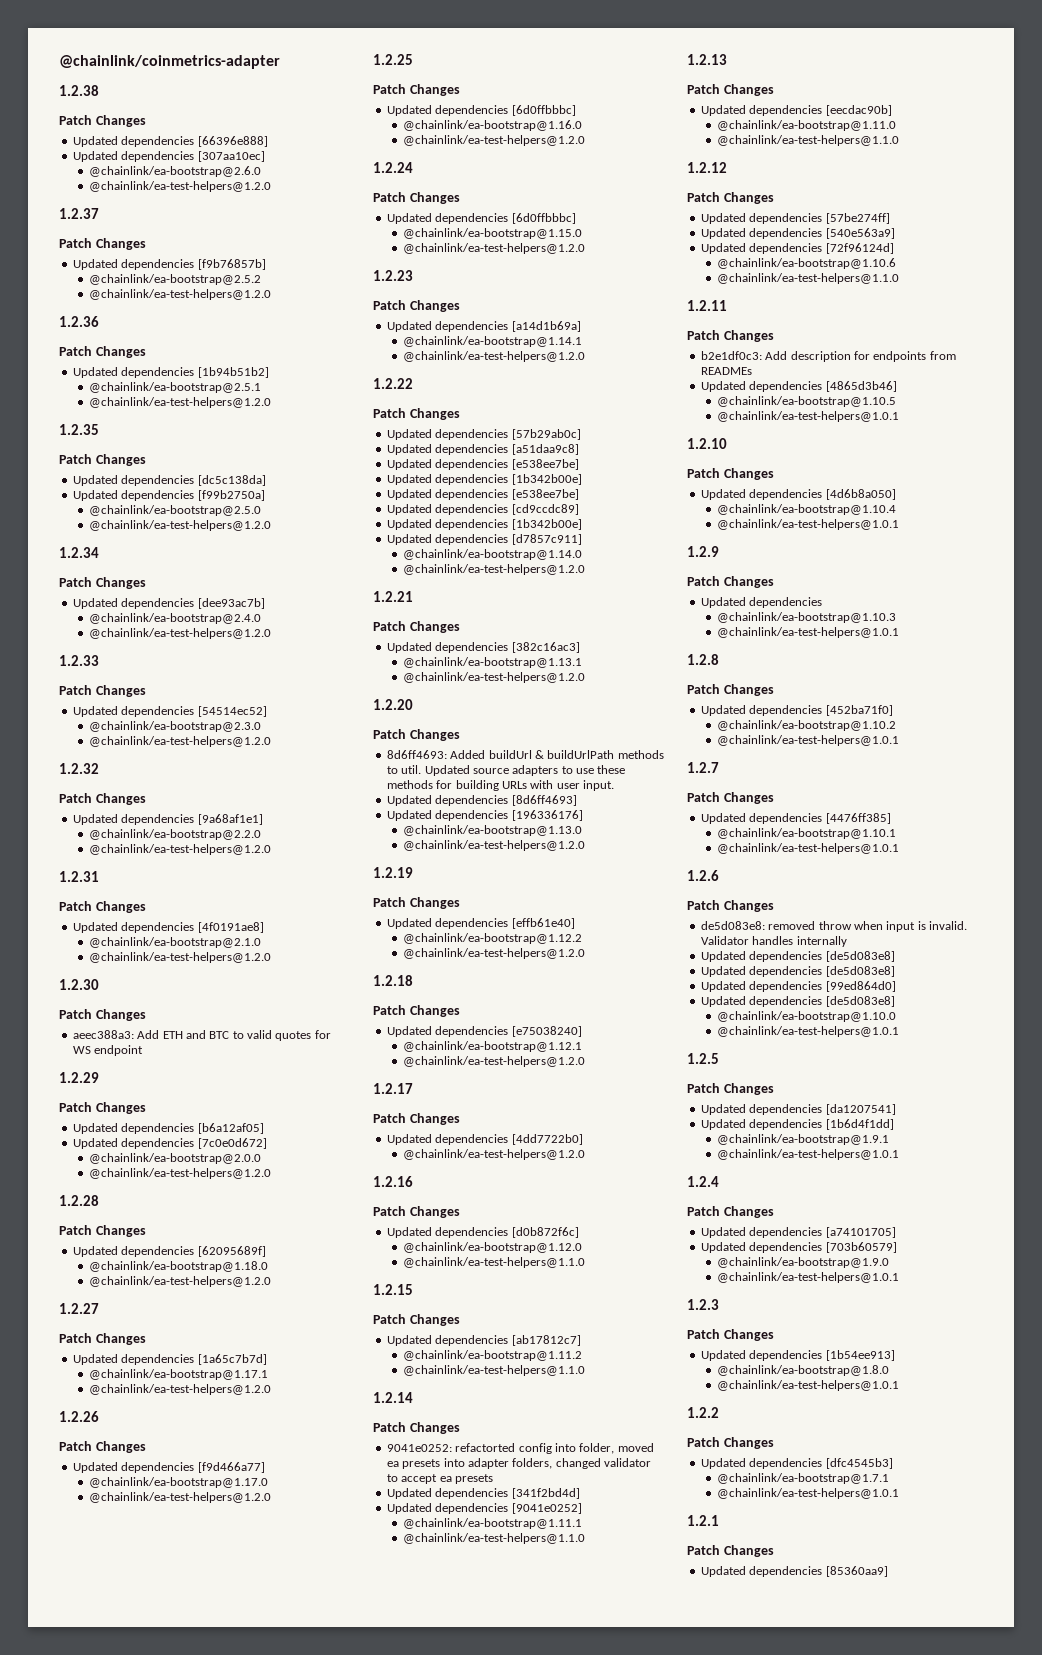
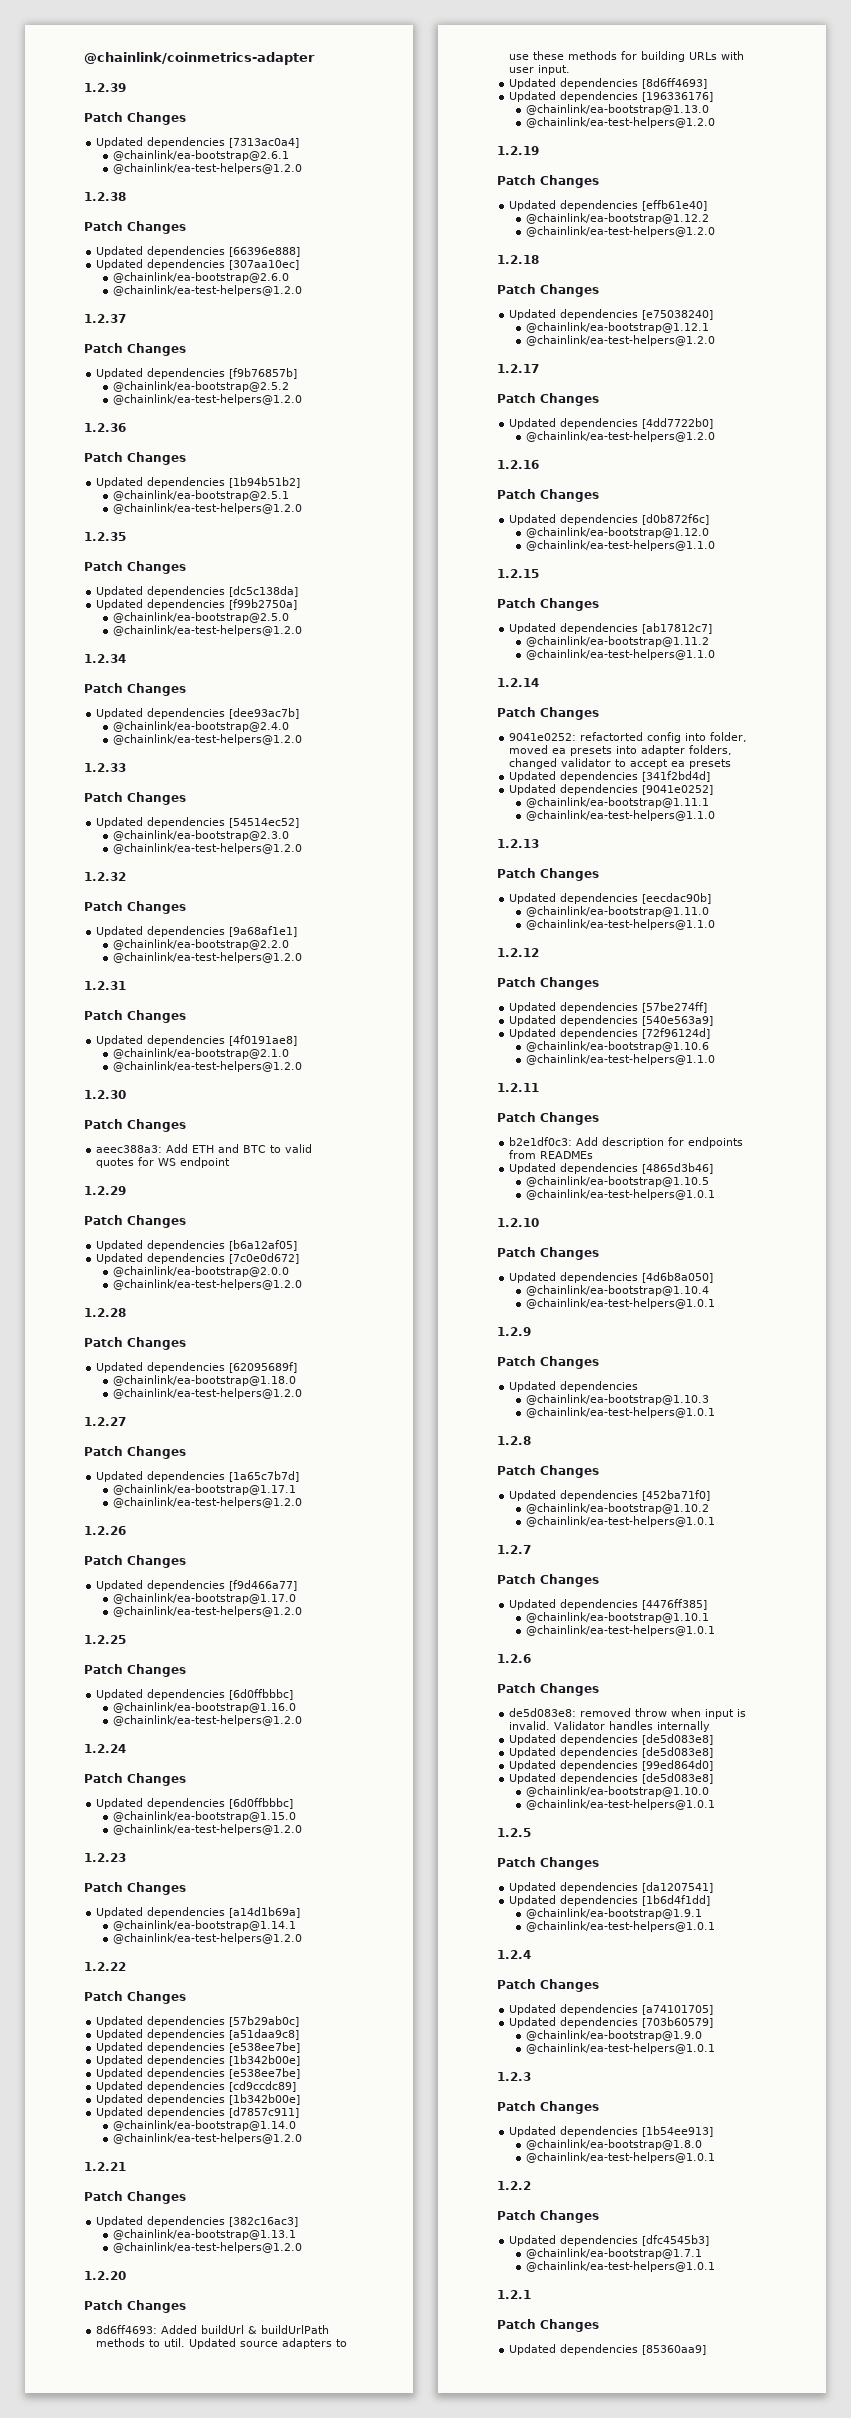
+ 1.2.39
+ Patch Changes
+ Updated dependencies [7313ac0a4]
+ @chainlink/ea-bootstrap@2.6.1
+ @chainlink/ea-test-helpers@1.2.0

